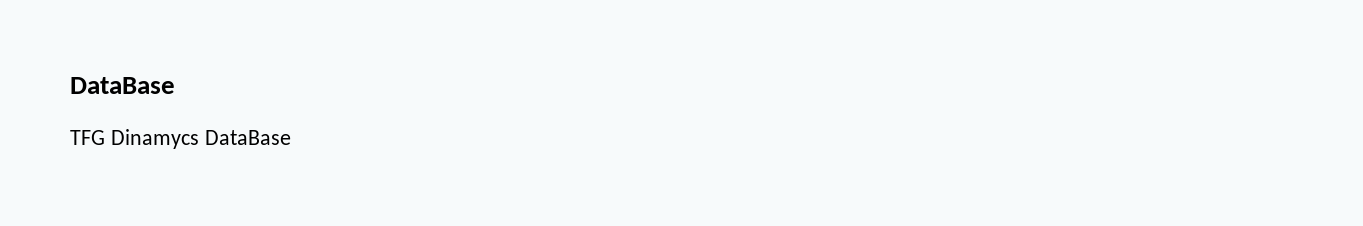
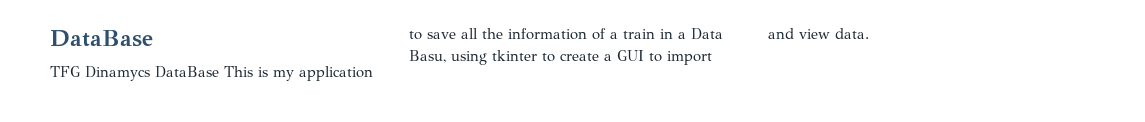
- TFG Dinamycs DataBase
+ TFG Dinamycs DataBase This is my application to save all the information of a train in a Data Basu, using tkinter to create a GUI to import and view data.

